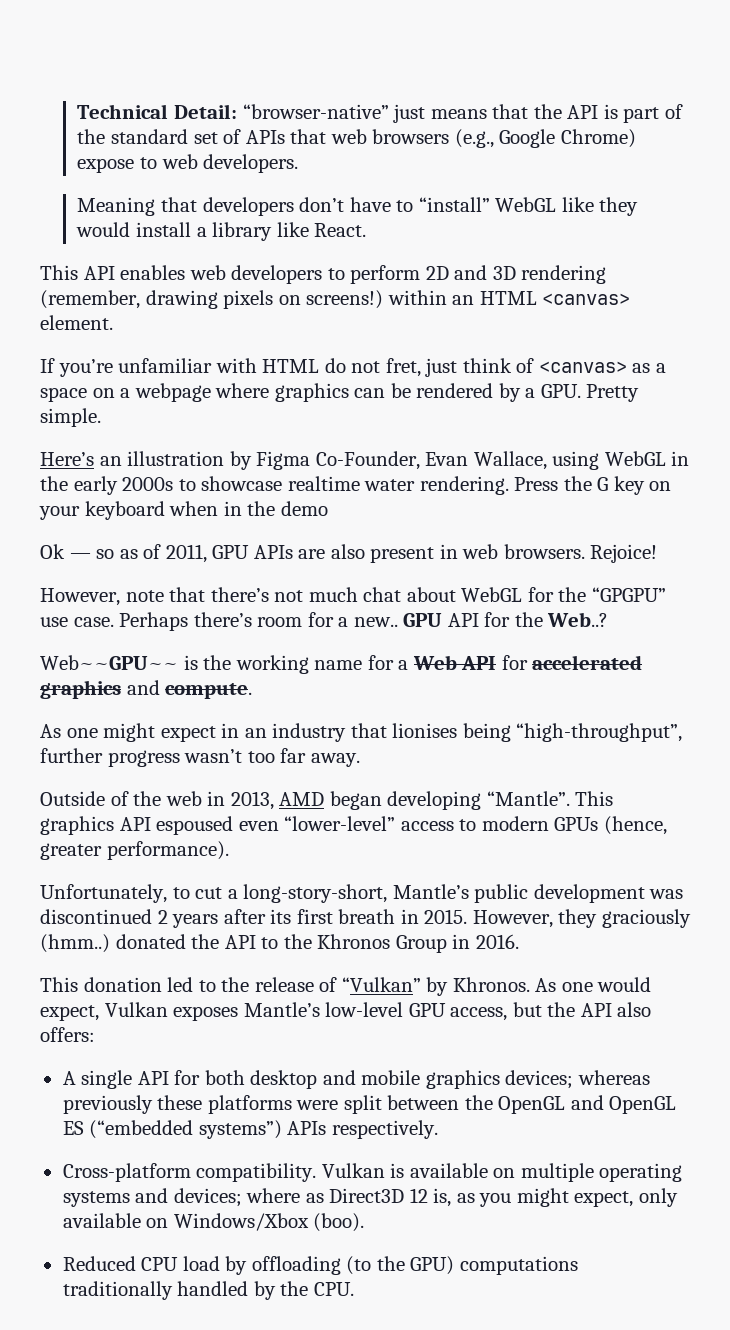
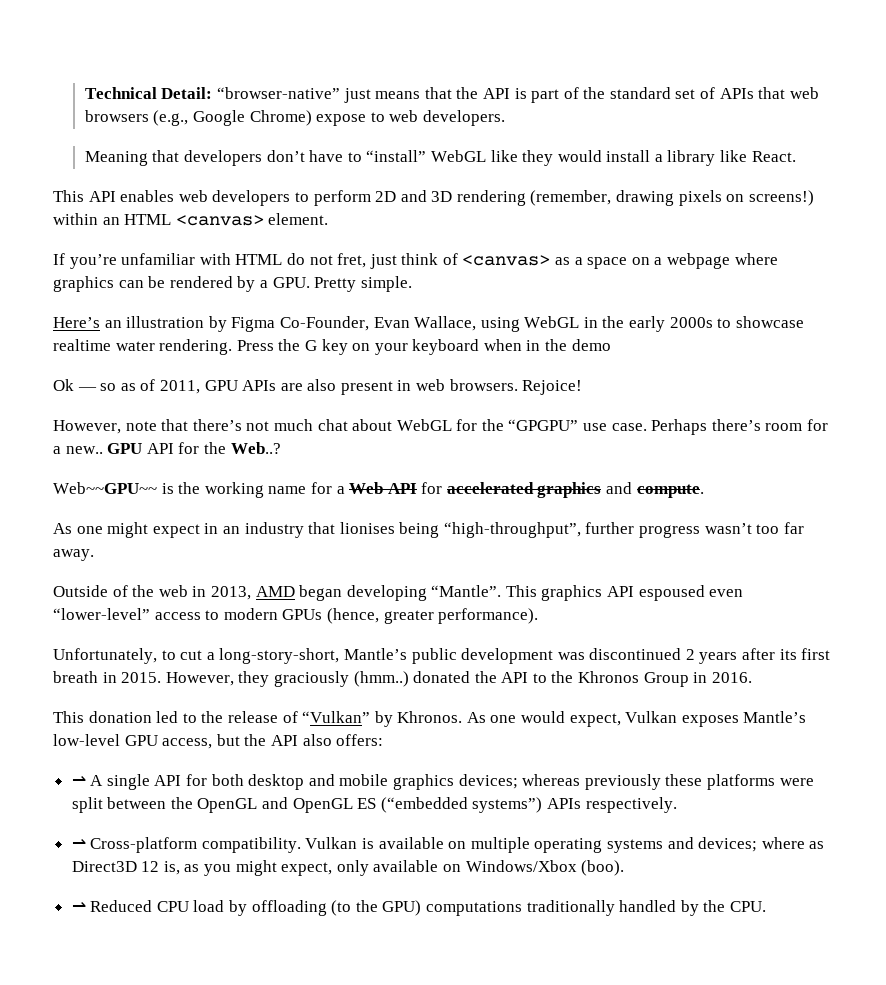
- A single API for both desktop and mobile graphics devices; whereas previously these platforms were split between the OpenGL and OpenGL ES (“embedded systems”) APIs respectively.
+ ⇀ A single API for both desktop and mobile graphics devices; whereas previously these platforms were split between the OpenGL and OpenGL ES (“embedded systems”) APIs respectively.
- Cross-platform compatibility.
+ ⇀ Cross-platform compatibility.
- Reduced CPU load by offloading (to the GPU) computations traditionally handled by the CPU.
+ ⇀ Reduced CPU load by offloading (to the GPU) computations traditionally handled by the CPU.

